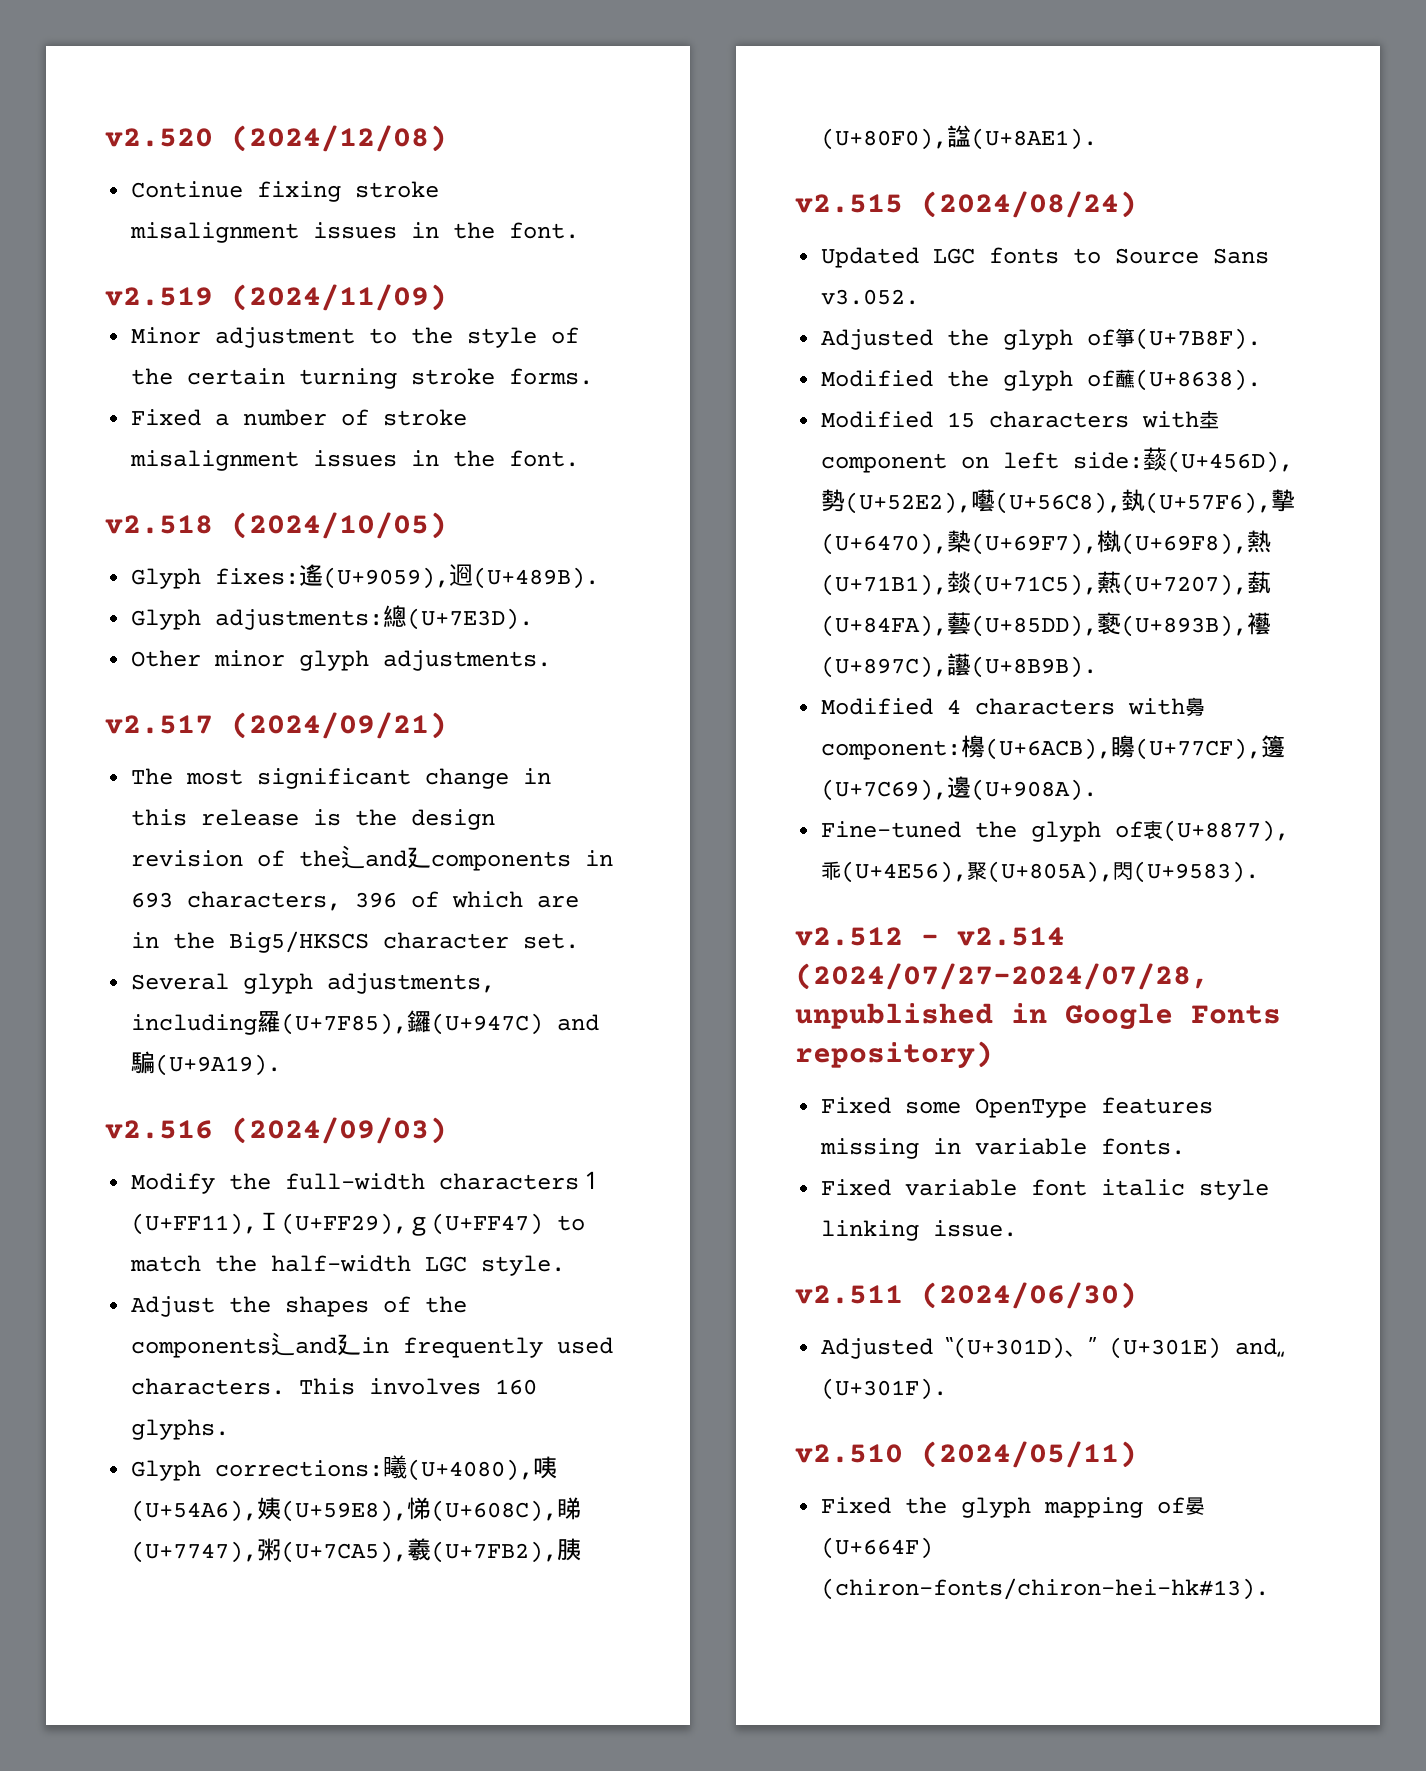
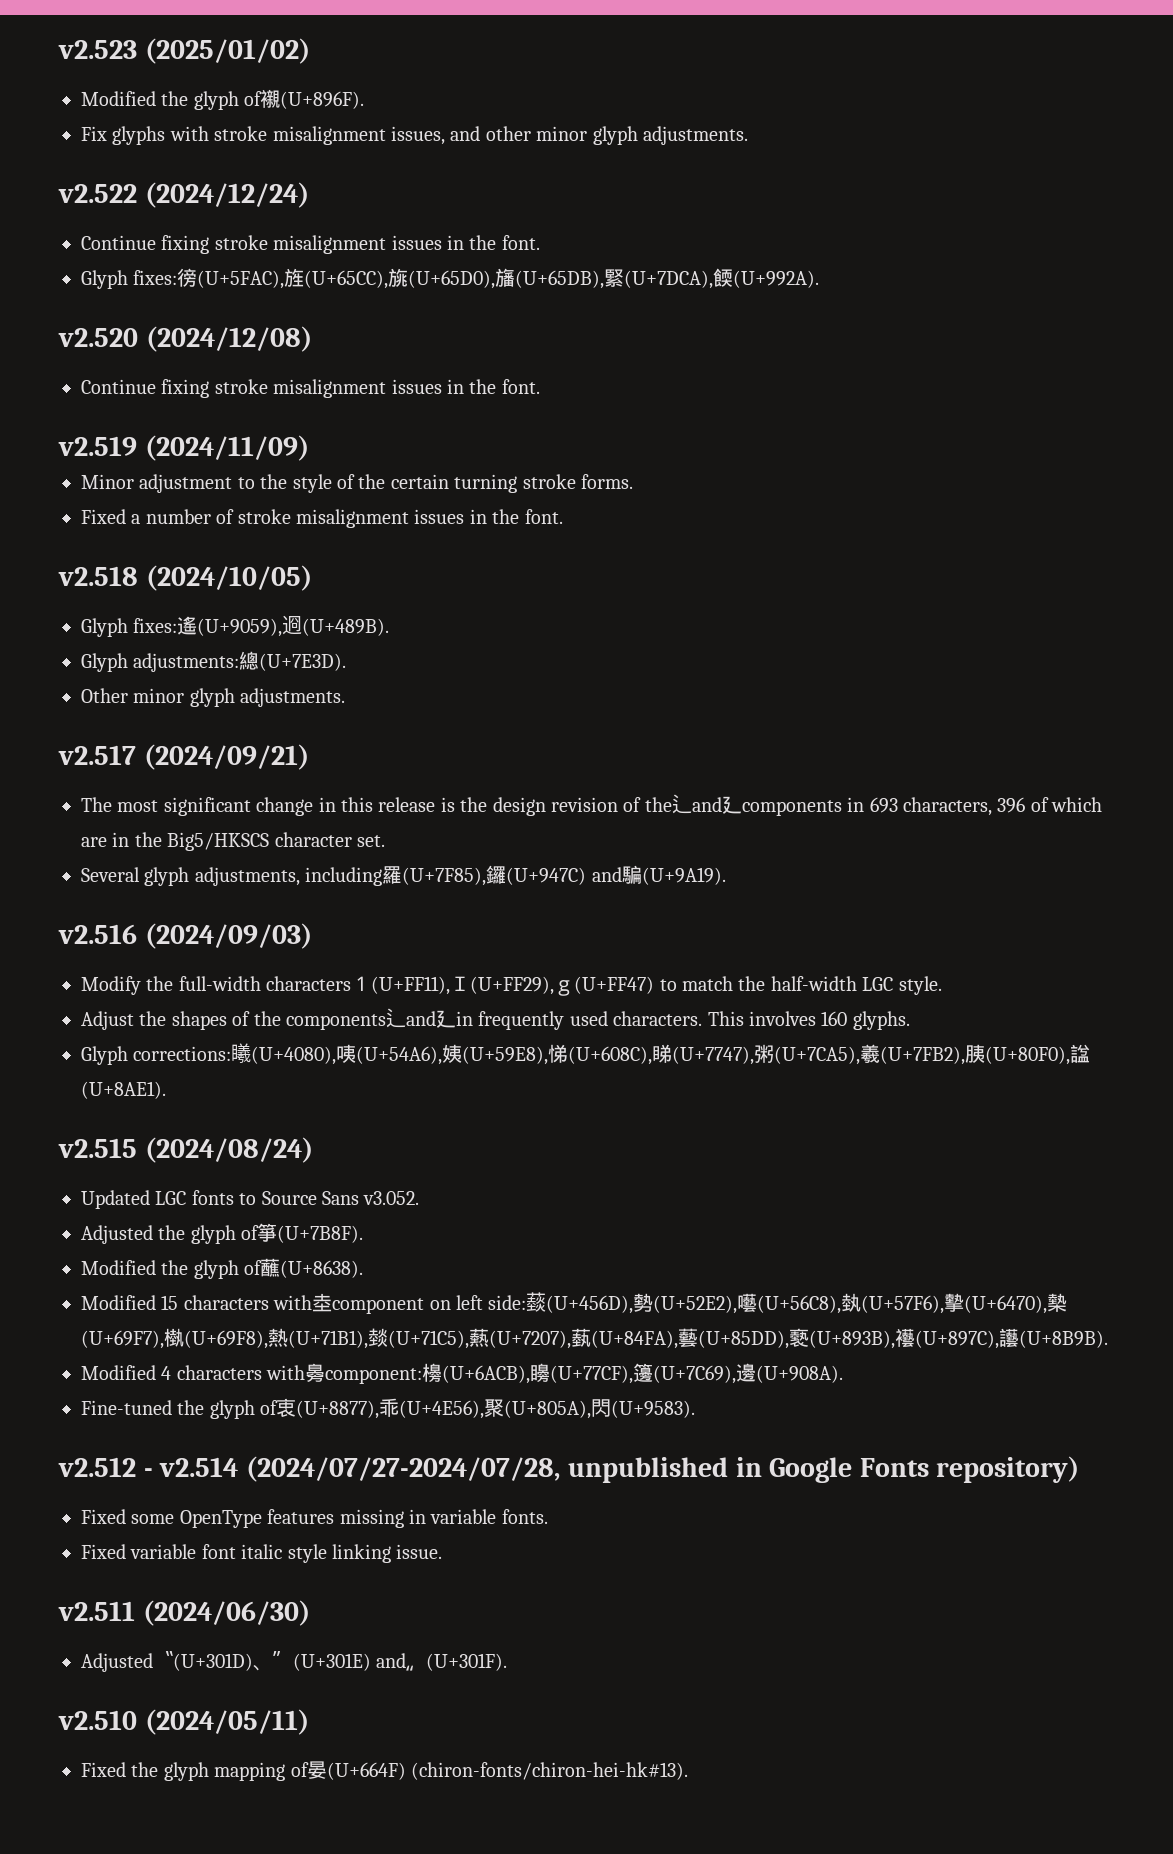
+ v2.523 (2025/01/02)
+ Modified the glyph of襯(U+896F).
+ Fix glyphs with stroke misalignment issues, and other minor glyph adjustments.
+ v2.522 (2024/12/24)
+ Continue fixing stroke misalignment issues in the font.
+ Glyph fixes:徬(U+5FAC),旌(U+65CC),旐(U+65D0),旛(U+65DB),緊(U+7DCA),餪(U+992A).

